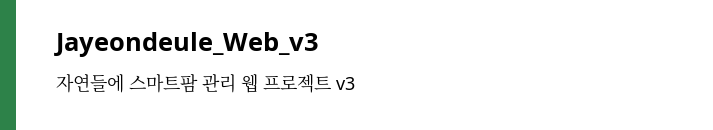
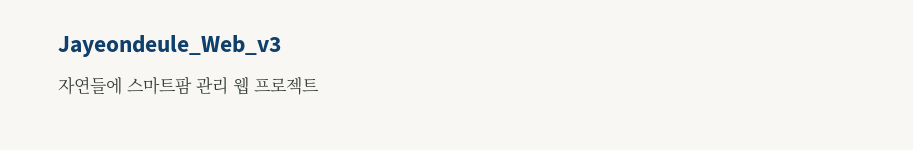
- 자연들에 스마트팜 관리 웹 프로젝트 v3
+ 자연들에 스마트팜 관리 웹 프로젝트

